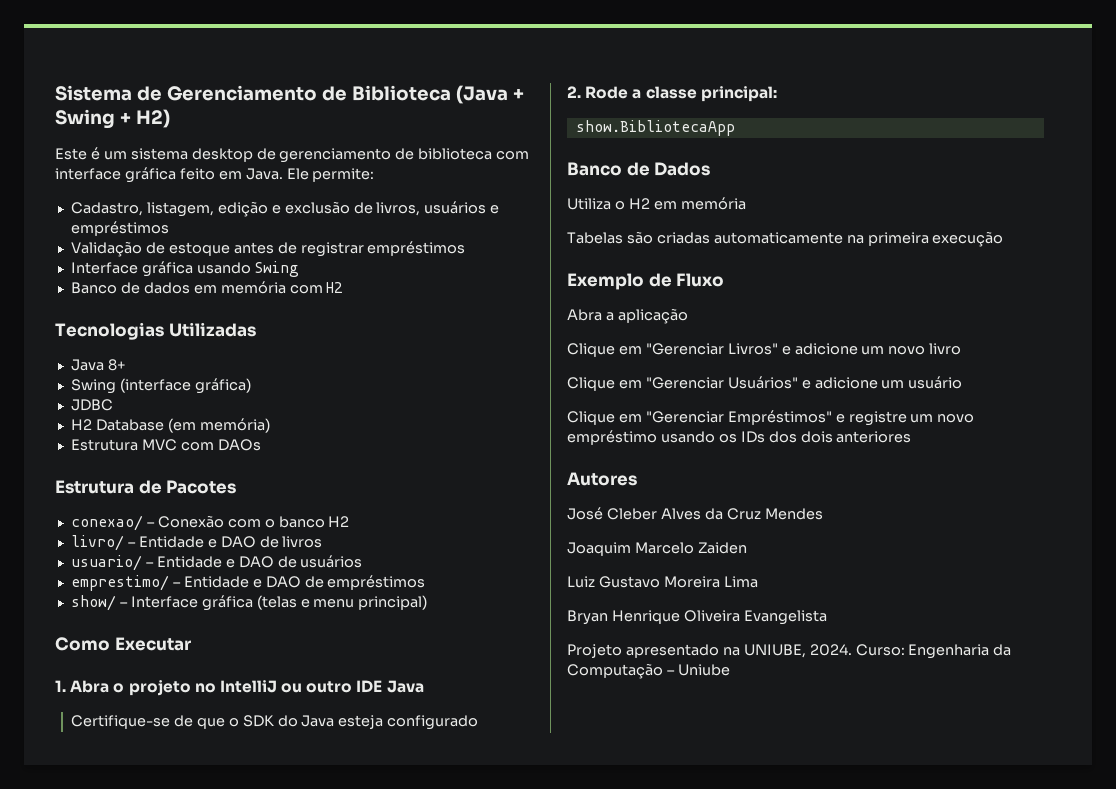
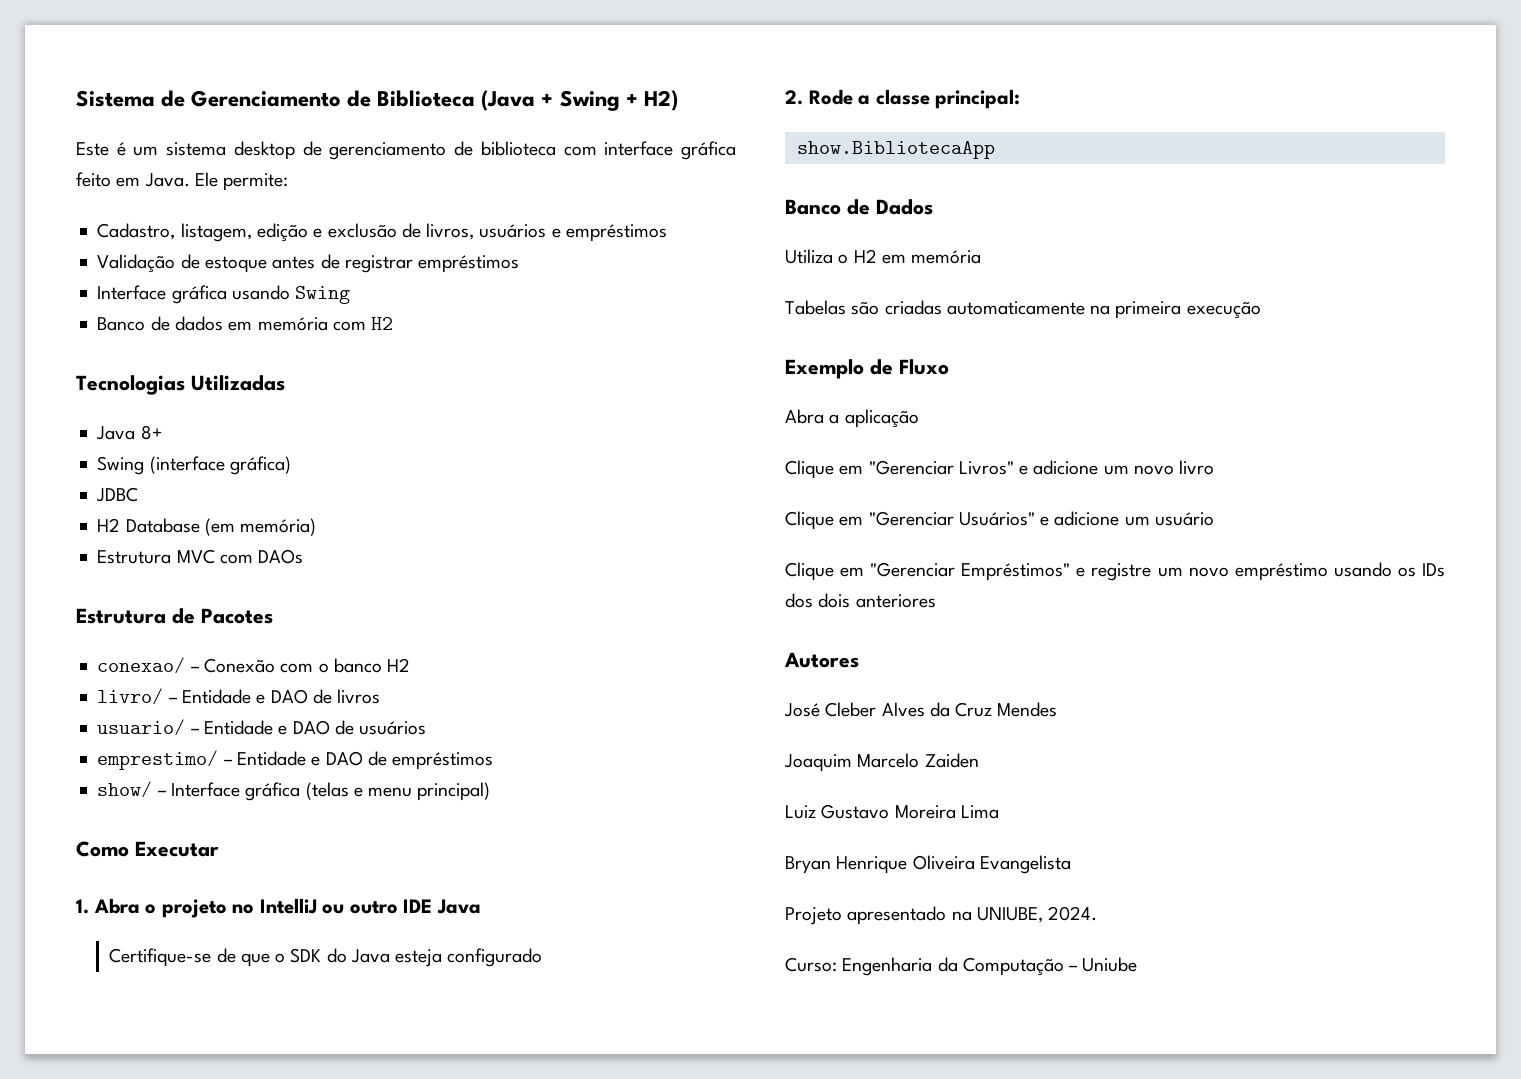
- Projeto apresentado na UNIUBE, 2024. Curso: Engenharia da Computação – Uniube
+ Projeto apresentado na UNIUBE, 2024.
+ Curso: Engenharia da Computação – Uniube

